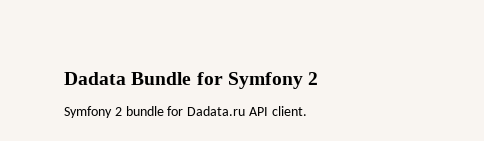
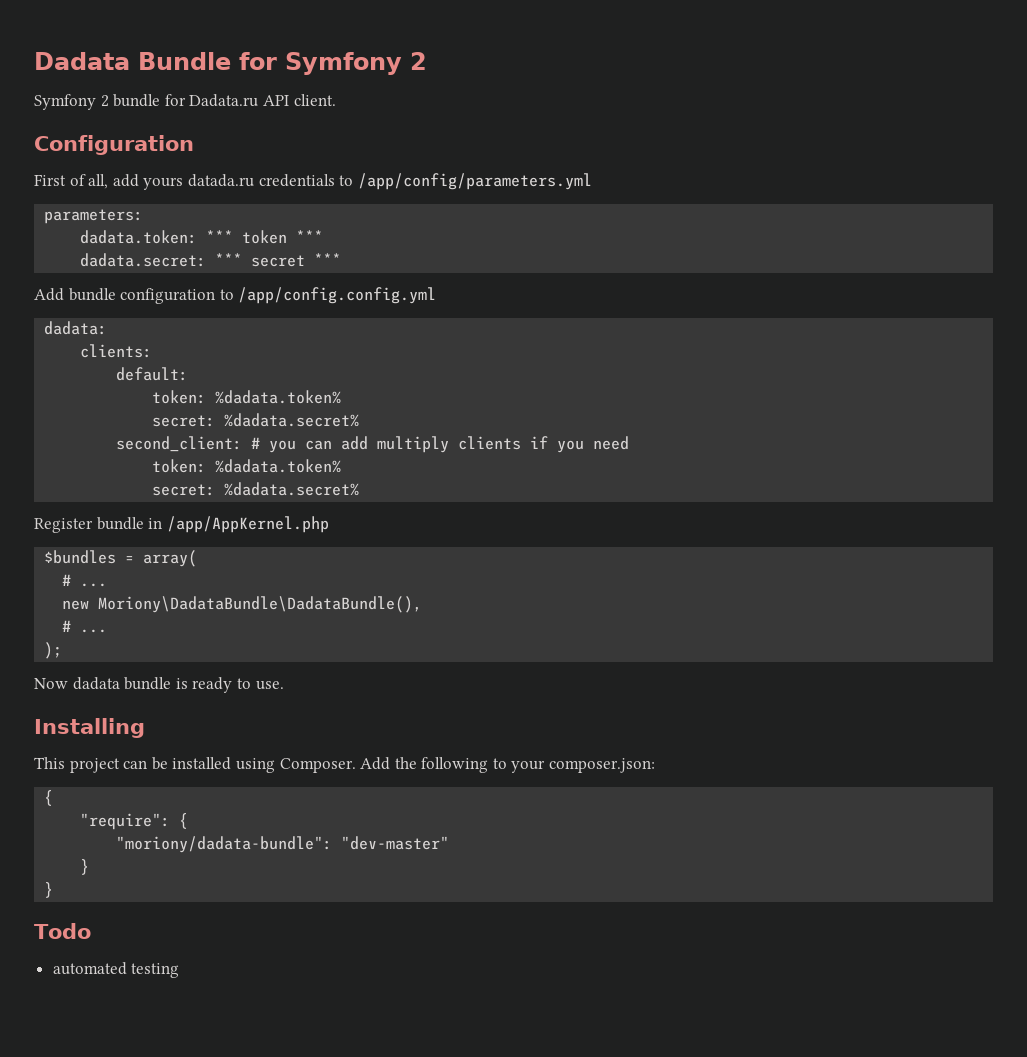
+ Configuration
+ First of all, add yours datada.ru credentials to /app/config/parameters.yml
+ parameters:
+ dadata.token: *** token ***
+ dadata.secret: *** secret ***
+ Add bundle configuration to /app/config.config.yml
+ dadata:
+ clients:
+ default:
+ token: %dadata.token%
+ secret: %dadata.secret%
+ second_client: # you can add multiply clients if you need
+ token: %dadata.token%
+ secret: %dadata.secret%
+ Register bundle in /app/AppKernel.php
+ $bundles = array(
+ # ...
+ new Moriony\DadataBundle\DadataBundle(),
+ # ...
+ );
+ Now dadata bundle is ready to use.
+ Installing
+ This project can be installed using Composer. Add the following to your composer.json:
+ {
+ "require": {
+ "moriony/dadata-bundle": "dev-master"
+ }
+ }
+ Todo
+ automated testing

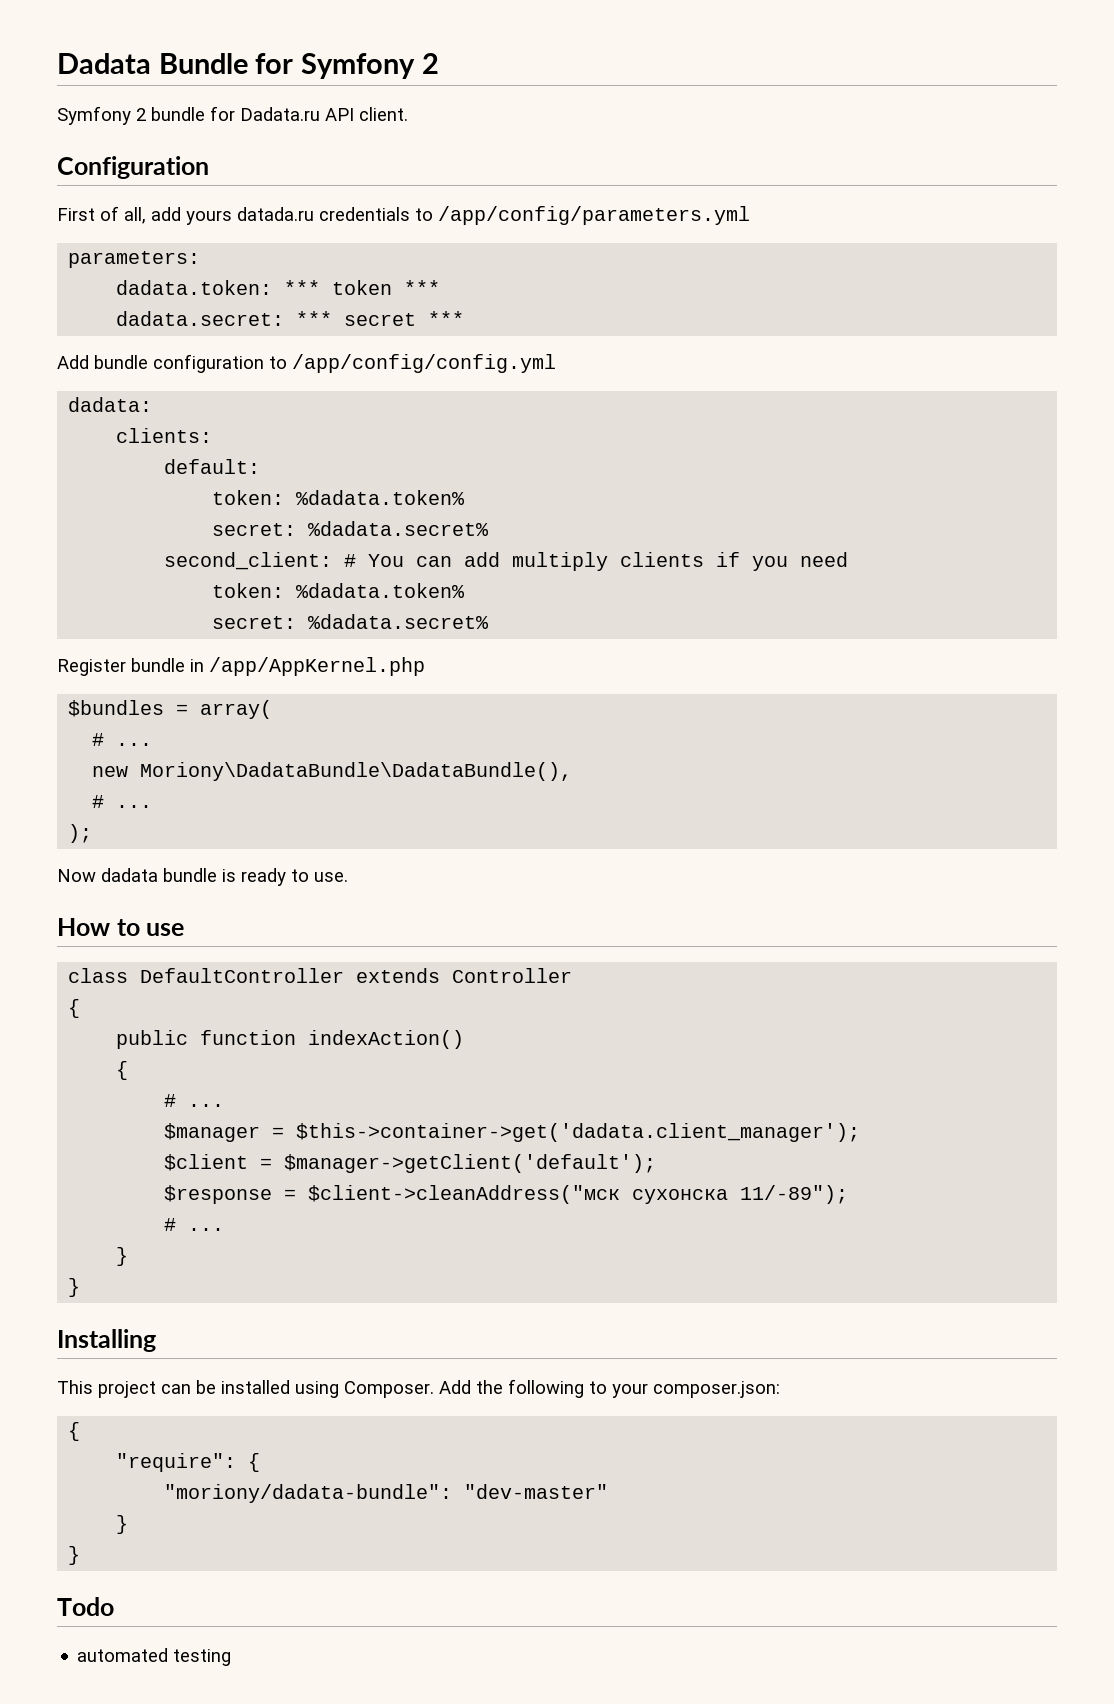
- Add bundle configuration to /app/config.config.yml
+ Add bundle configuration to /app/config/config.yml
- second_client: # you can add multiply clients if you need
+ second_client: # You can add multiply clients if you need
+ How to use
+ class DefaultController extends Controller
+ {
+ public function indexAction()
+ {
+ # ...
+ $manager = $this->container->get('dadata.client_manager');
+ $client = $manager->getClient('default');
+ $response = $client->cleanAddress("мск сухонска 11/-89");
+ # ...
+ }
+ }

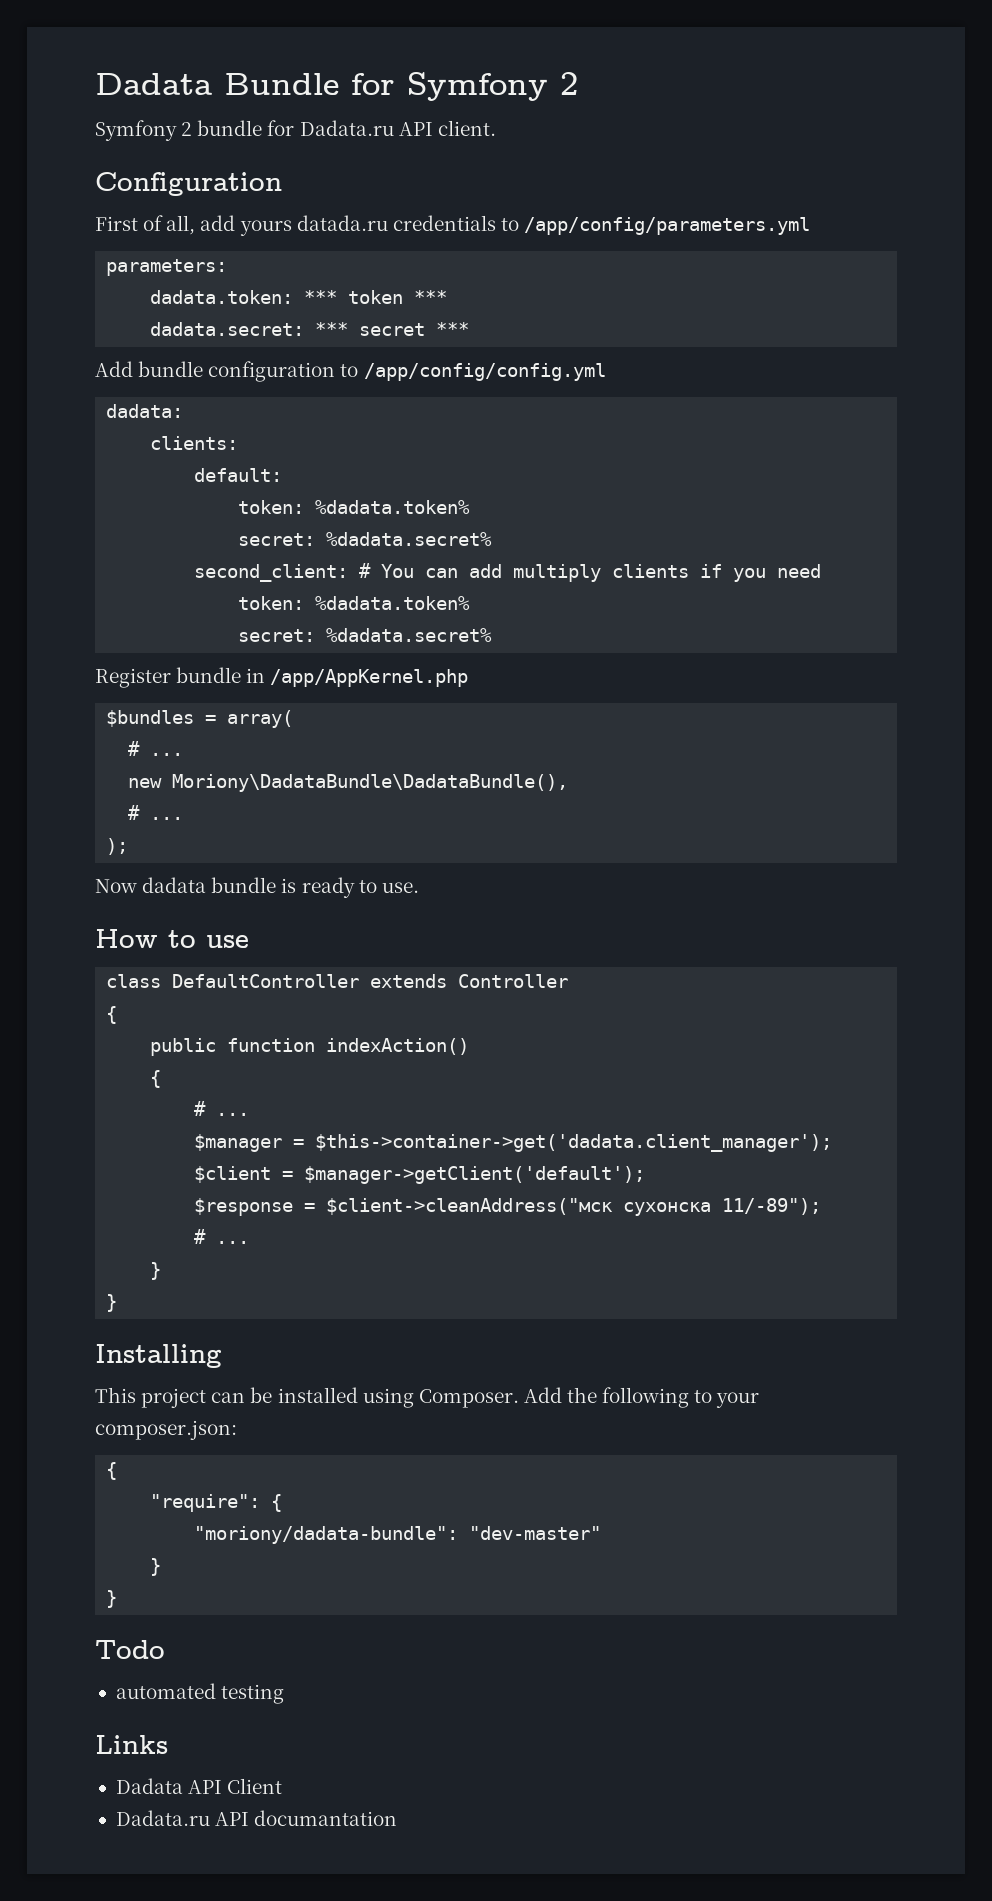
+ Links
+ Dadata API Client
+ Dadata.ru API documantation

